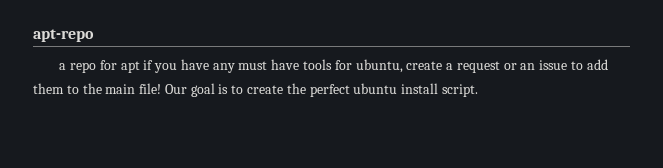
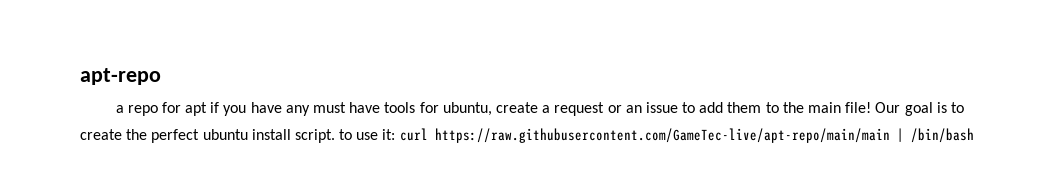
- Our goal is to create the perfect ubuntu install script.
+ Our goal is to create the perfect ubuntu install script. to use it: curl https://raw.githubusercontent.com/GameTec-live/apt-repo/main/main | /bin/bash

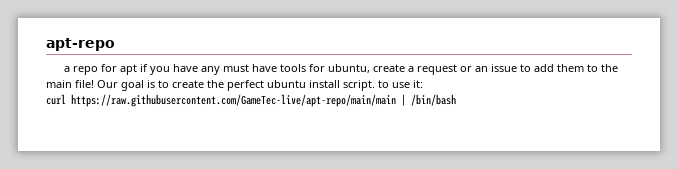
- Our goal is to create the perfect ubuntu install script. to use it: curl https://raw.githubusercontent.com/GameTec-live/apt-repo/main/main | /bin/bash
+ Our goal is to create the perfect ubuntu install script. to use it:
+ curl https://raw.githubusercontent.com/GameTec-live/apt-repo/main/main | /bin/bash

